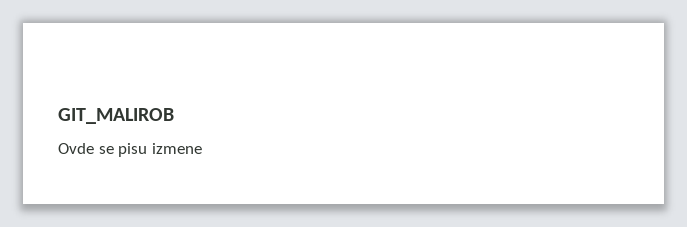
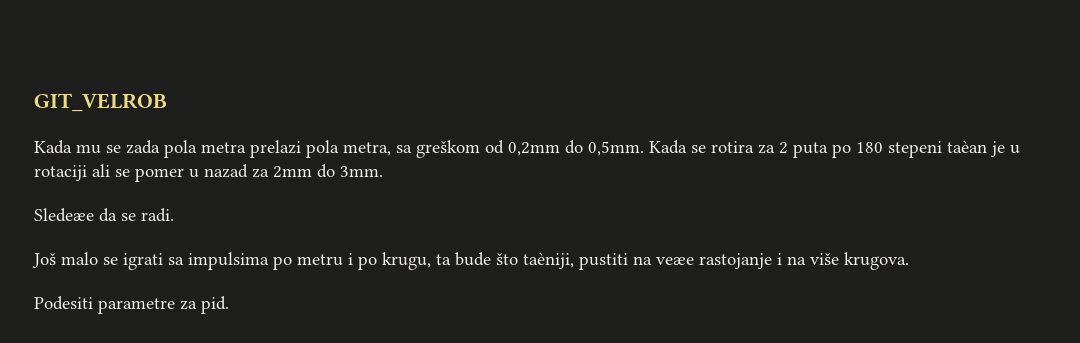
- GIT_MALIROB
- Ovde se pisu izmene
+ GIT_VELROB
+ Kada mu se zada pola metra prelazi pola metra, sa greškom od 0,2mm do 0,5mm. Kada se rotira za 2 puta po 180 stepeni taèan je u rotaciji ali se pomer u nazad za 2mm do 3mm.
+ Sledeæe da se radi.
+ Još malo se igrati sa impulsima po metru i po krugu, ta bude što taèniji, pustiti na veæe rastojanje i na više krugova.
+ Podesiti parametre za pid.

